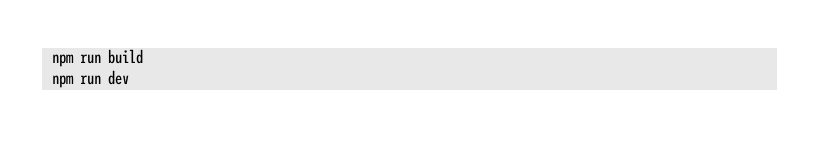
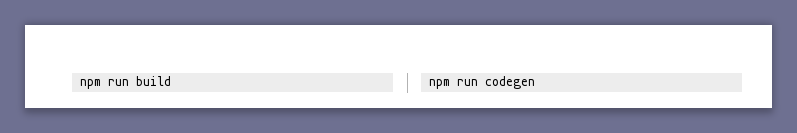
- npm run dev
+ npm run codegen

